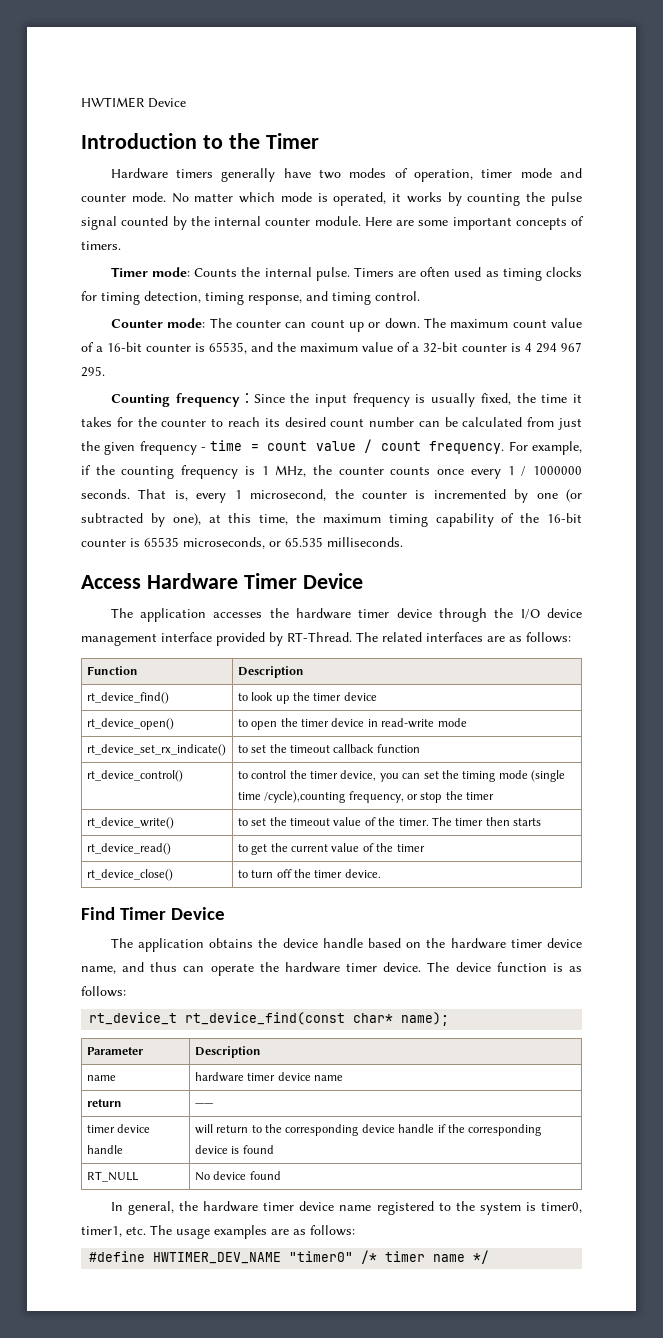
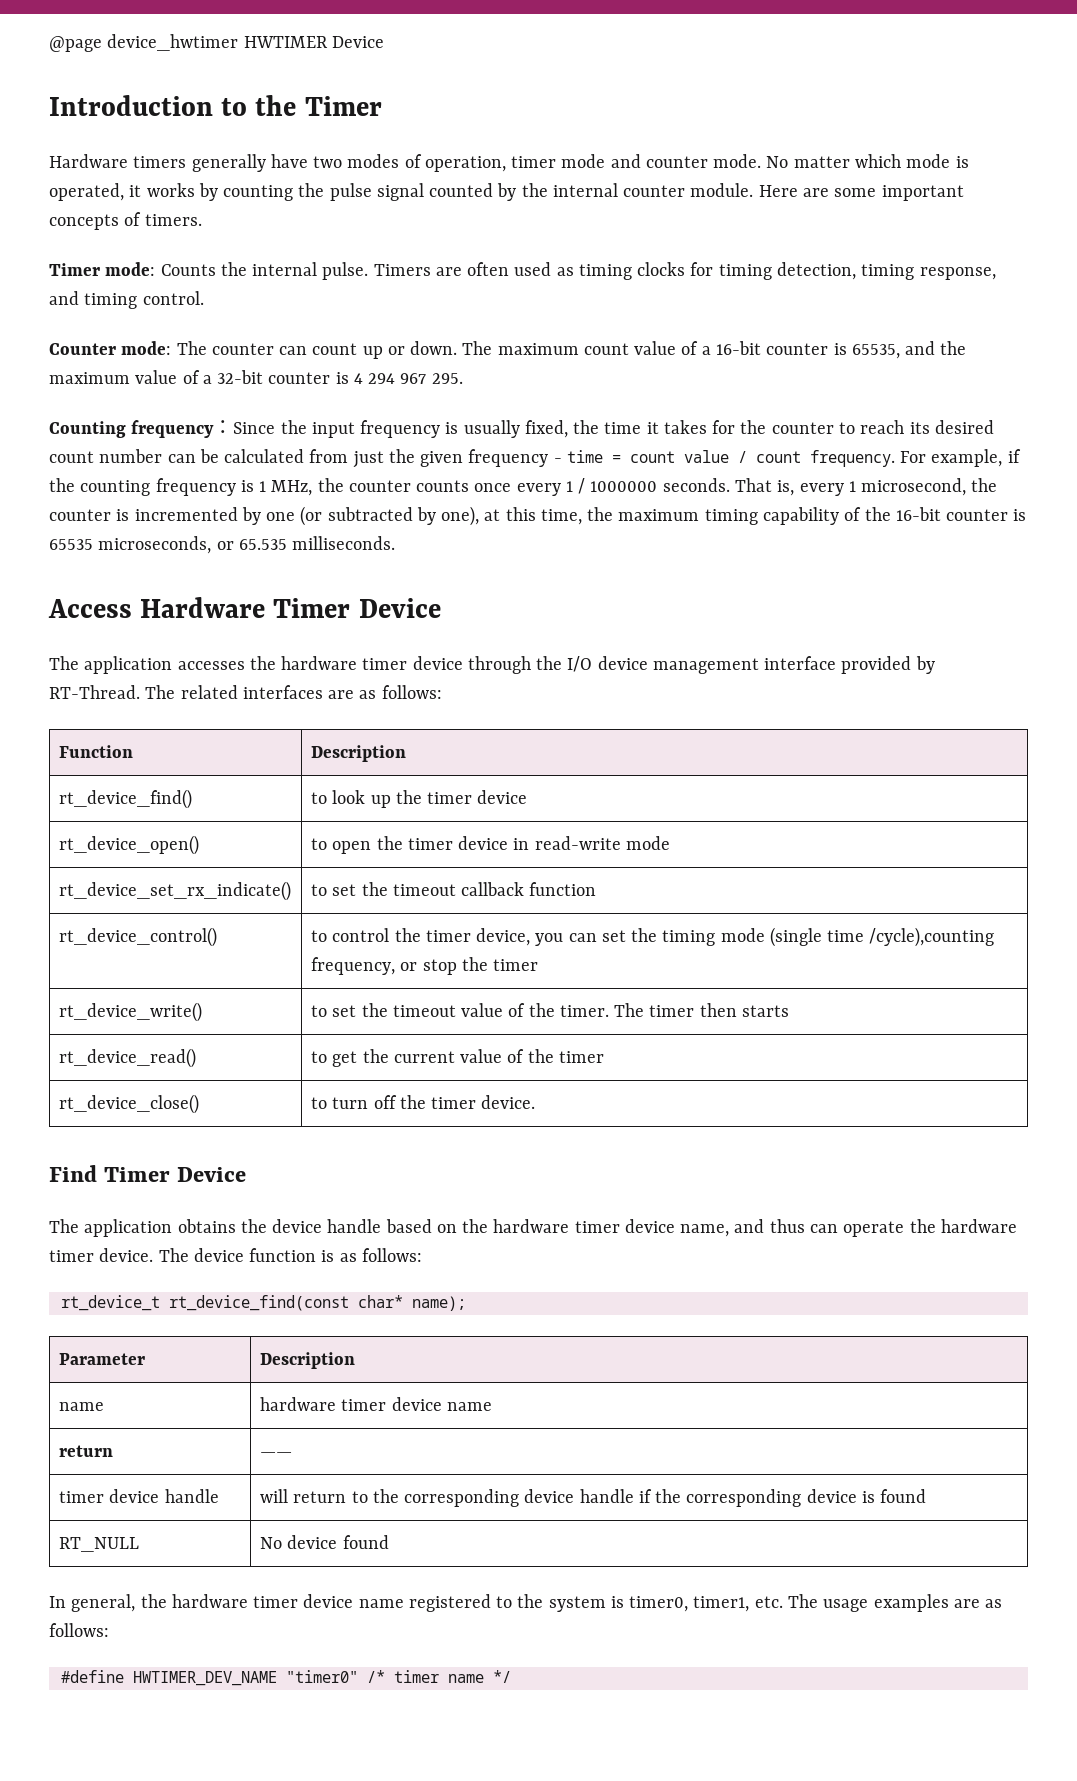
- HWTIMER Device
+ @page device_hwtimer HWTIMER Device

